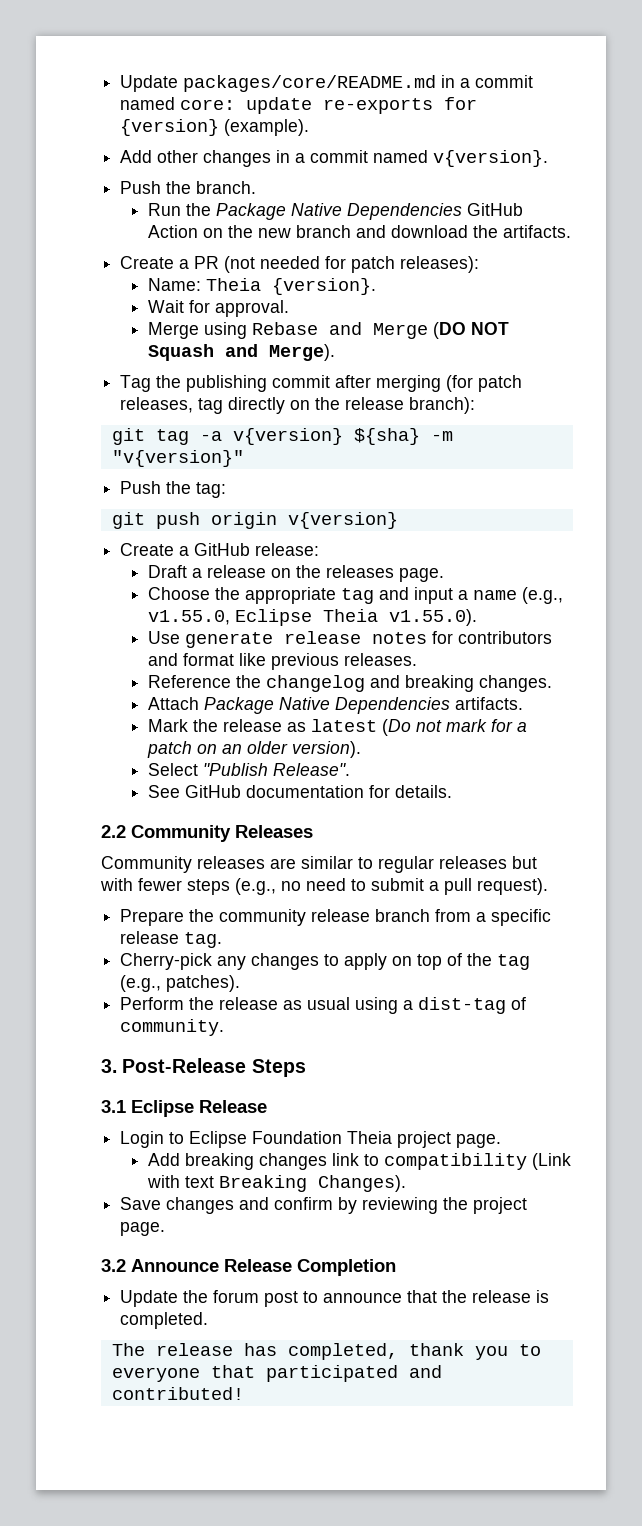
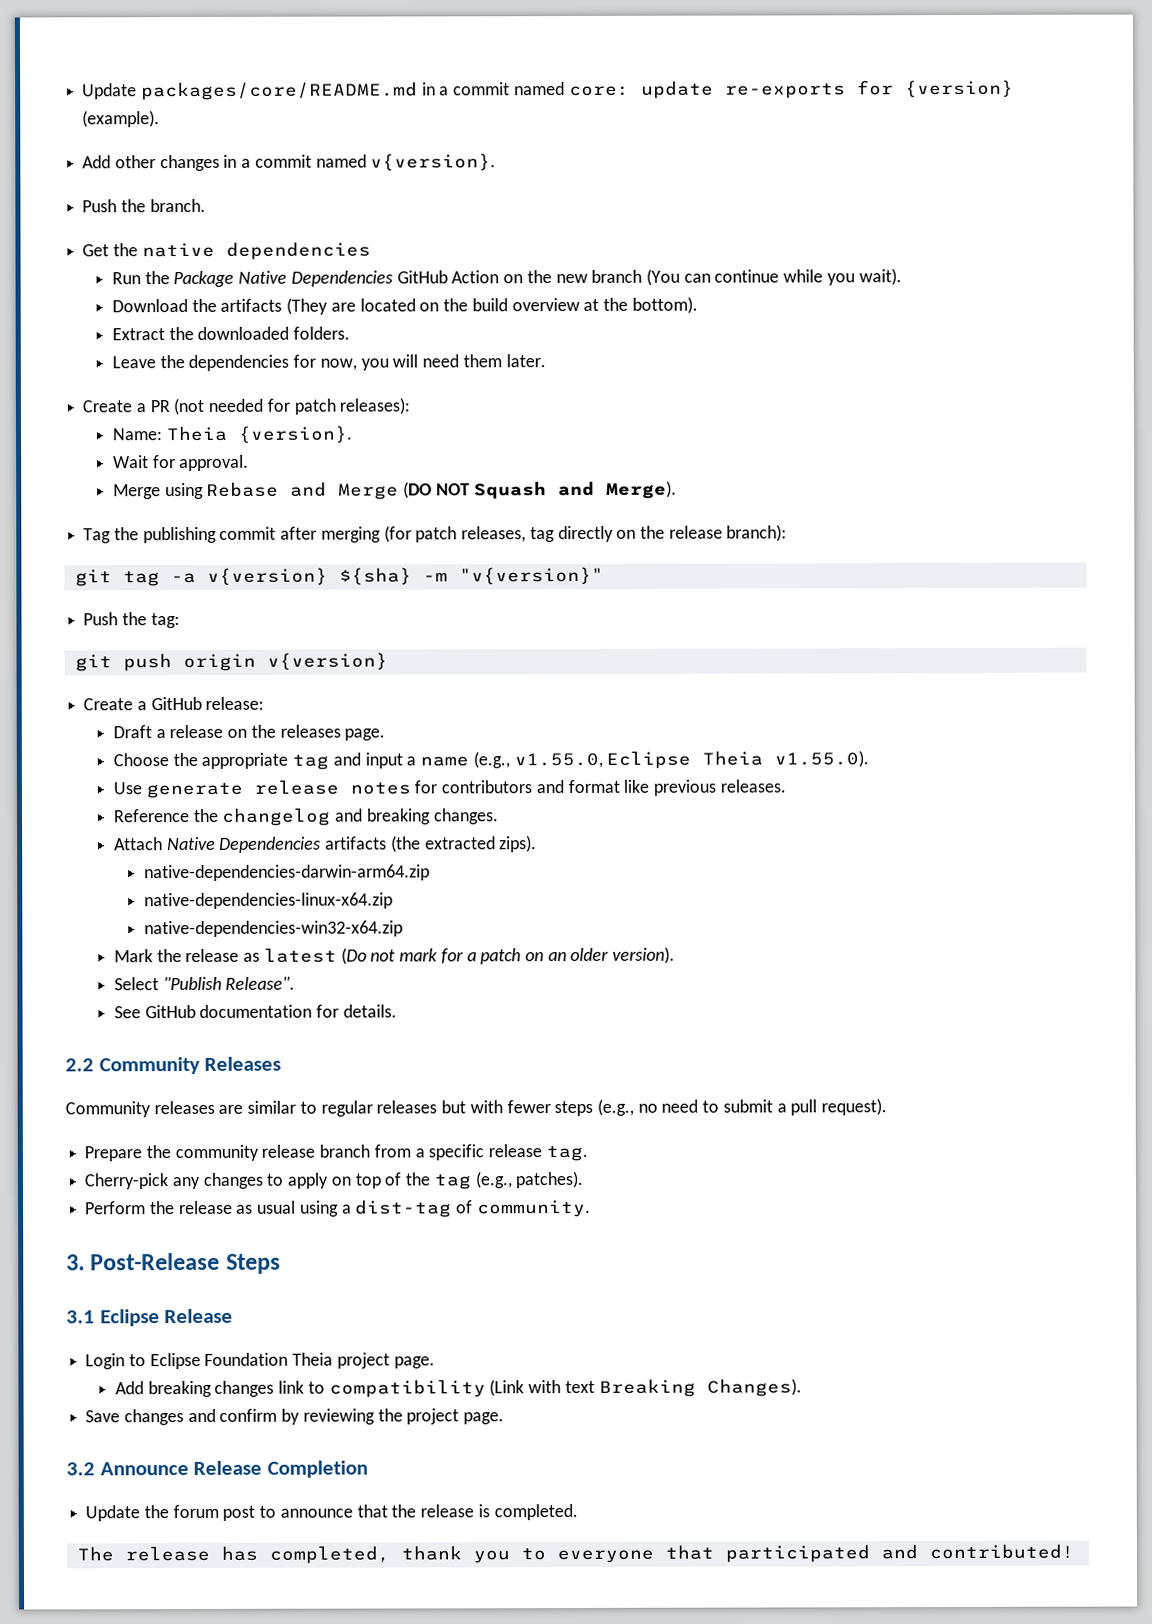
+ Get the native dependencies
- Run the Package Native Dependencies GitHub Action on the new branch and download the artifacts.
+ Run the Package Native Dependencies GitHub Action on the new branch (You can continue while you wait).
+ Download the artifacts (They are located on the build overview at the bottom).
+ Extract the downloaded folders.
+ Leave the dependencies for now, you will need them later.
- Attach Package Native Dependencies artifacts.
+ Attach Native Dependencies artifacts (the extracted zips).
+ native-dependencies-darwin-arm64.zip
+ native-dependencies-linux-x64.zip
+ native-dependencies-win32-x64.zip

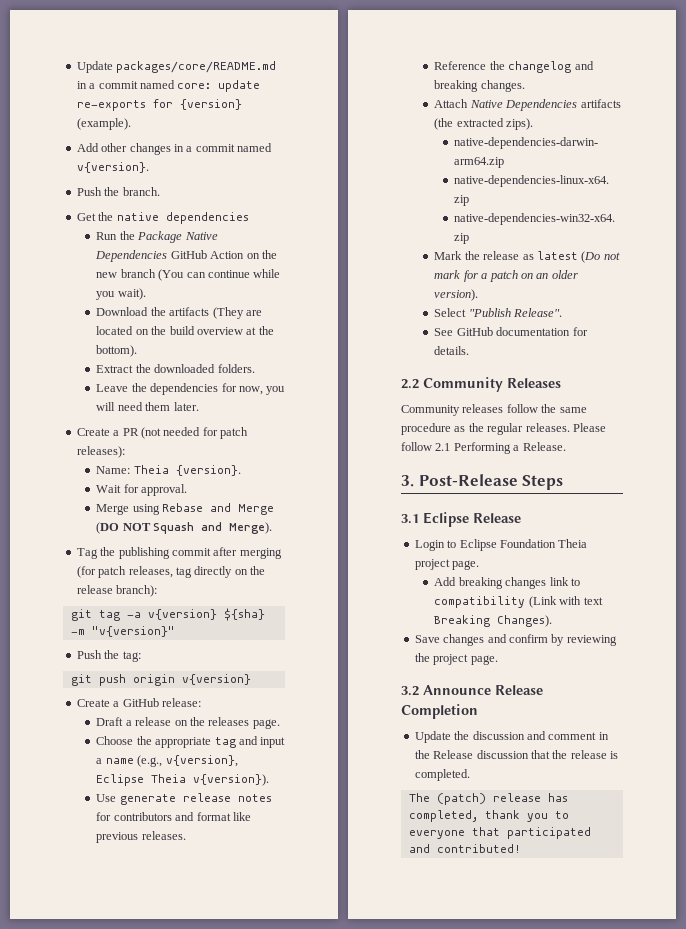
- Choose the appropriate tag and input a name (e.g., v1.55.0, Eclipse Theia v1.55.0).
+ Choose the appropriate tag and input a name (e.g., v{version}, Eclipse Theia v{version}).
- Community releases are similar to regular releases but with fewer steps (e.g., no need to submit a pull request).
- Prepare the community release branch from a specific release tag.
- Cherry-pick any changes to apply on top of the tag (e.g., patches).
- Perform the release as usual using a dist-tag of community.
+ Community releases follow the same procedure as the regular releases. Please follow 2.1 Performing a Release.
- Update the forum post to announce that the release is completed.
+ Update the discussion and comment in the Release discussion that the release is completed.
- The release has completed, thank you to everyone that participated and contributed!
+ The (patch) release has completed, thank you to everyone that participated and contributed!

